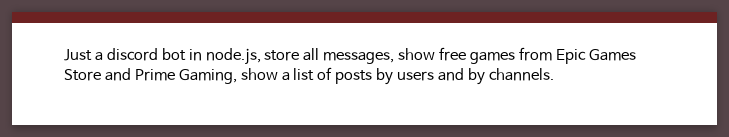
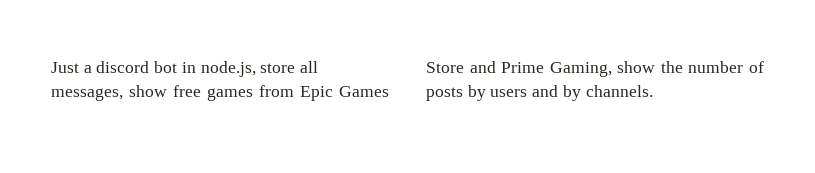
- Just a discord bot in node.js, store all messages, show free games from Epic Games Store and Prime Gaming, show a list of posts by users and by channels.
+ Just a discord bot in node.js, store all messages, show free games from Epic Games Store and Prime Gaming, show the number of posts by users and by channels.

